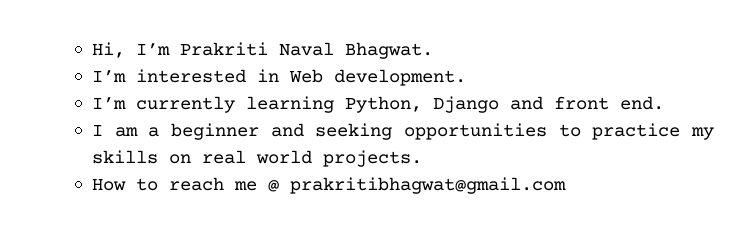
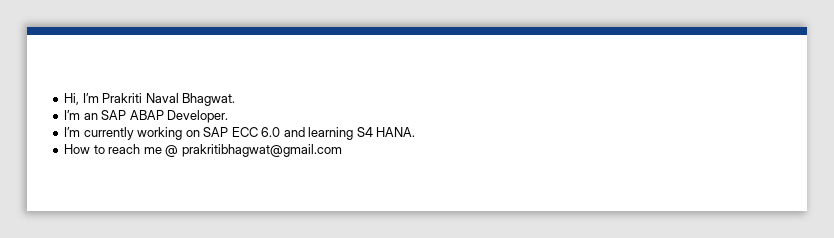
- I’m interested in Web development.
- I’m currently learning Python, Django and front end.
- I am a beginner and seeking opportunities to practice my skills on real world projects.
+ I’m an SAP ABAP Developer.
+ I’m currently working on SAP ECC 6.0 and learning S4 HANA.

